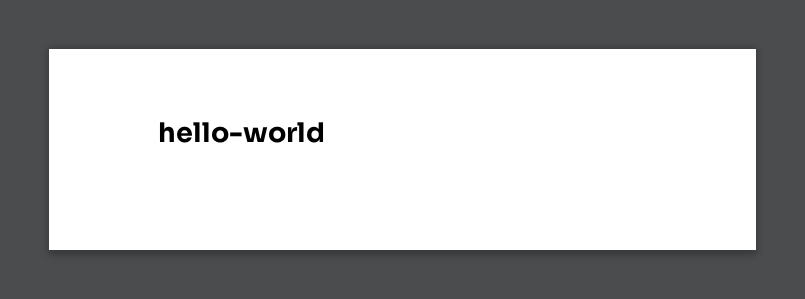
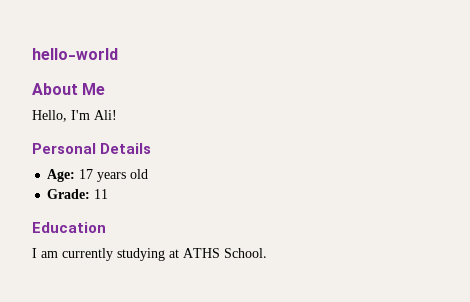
+ About Me
+ Hello, I'm Ali!
+ Personal Details
+ Age: 17 years old
+ Grade: 11
+ Education
+ I am currently studying at ATHS School.

